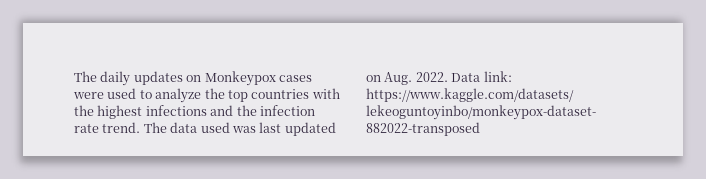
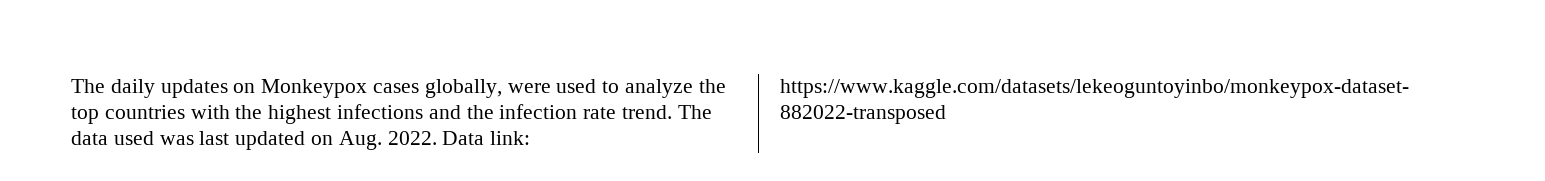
- The daily updates on Monkeypox cases were used to analyze the top countries with the highest infections and the infection rate trend.
+ The daily updates on Monkeypox cases globally, were used to analyze the top countries with the highest infections and the infection rate trend.

